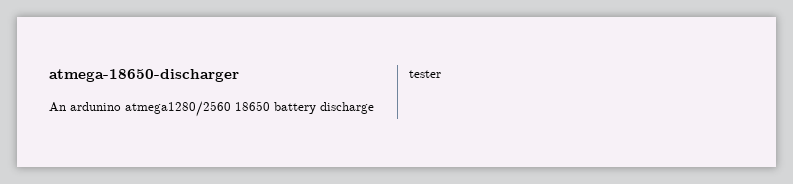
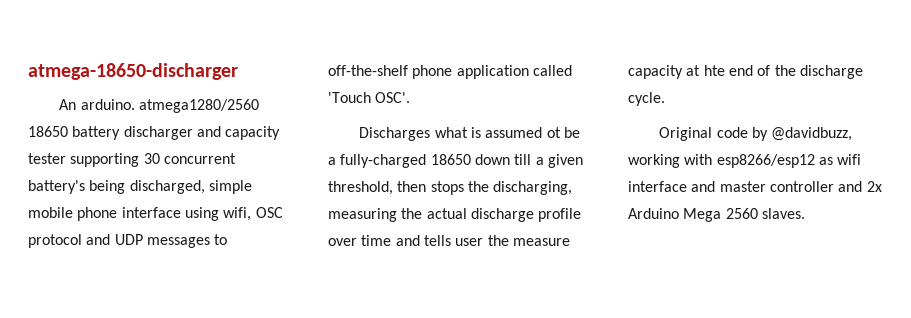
- An ardunino atmega1280/2560 18650 battery discharge tester
+ An arduino. atmega1280/2560 18650 battery discharger and capacity tester supporting 30 concurrent battery's being discharged, simple mobile phone interface using wifi, OSC protocol and UDP messages to off-the-shelf phone application called 'Touch OSC'.
+ Discharges what is assumed ot be a fully-charged 18650 down till a given threshold, then stops the discharging, measuring the actual discharge profile over time and tells user the measure capacity at hte end of the discharge cycle.
+ Original code by @davidbuzz, working with esp8266/esp12 as wifi interface and master controller and 2x Arduino Mega 2560 slaves.

